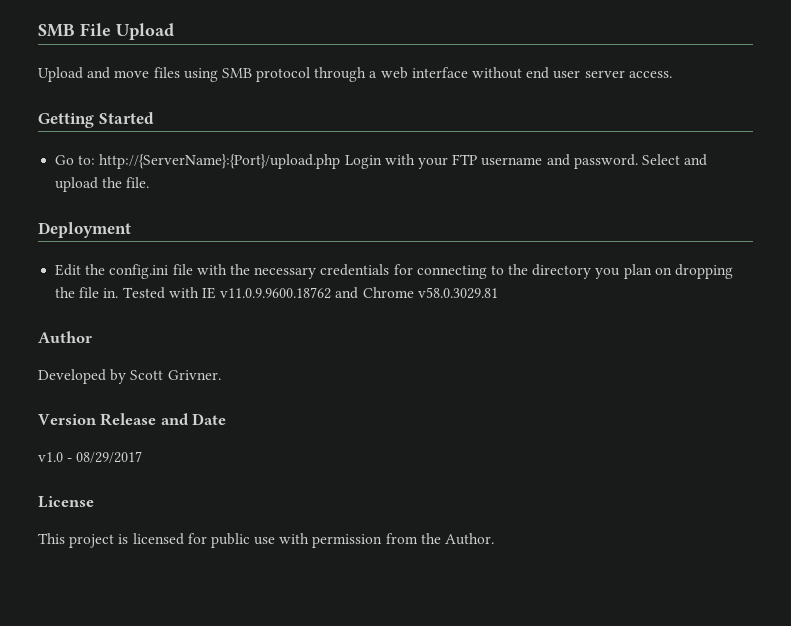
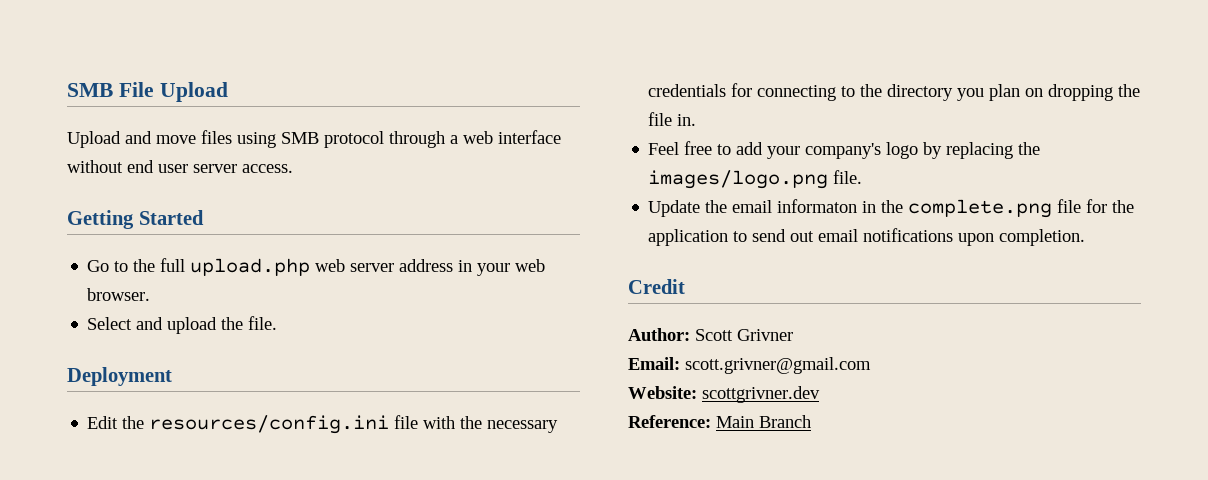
- Go to: http://{ServerName}:{Port}/upload.php Login with your FTP username and password. Select and upload the file.
+ Go to the full upload.php web server address in your web browser.
+ Select and upload the file.
- Edit the config.ini file with the necessary credentials for connecting to the directory you plan on dropping the file in. Tested with IE v11.0.9.9600.18762 and Chrome v58.0.3029.81
- Author
- Developed by Scott Grivner.
- Version Release and Date
- v1.0 - 08/29/2017
- License
- This project is licensed for public use with permission from the Author.
+ Edit the resources/config.ini file with the necessary credentials for connecting to the directory you plan on dropping the file in.
+ Feel free to add your company's logo by replacing the images/logo.png file.
+ Update the email informaton in the complete.png file for the application to send out email notifications upon completion.
+ Credit
+ Author: Scott Grivner
+ Email: scott.grivner@gmail.com
+ Website: scottgrivner.dev
+ Reference: Main Branch

